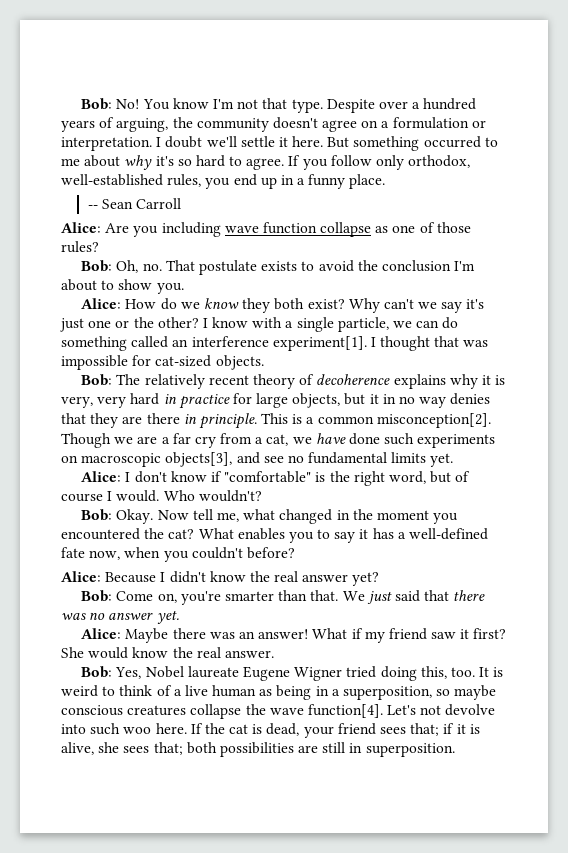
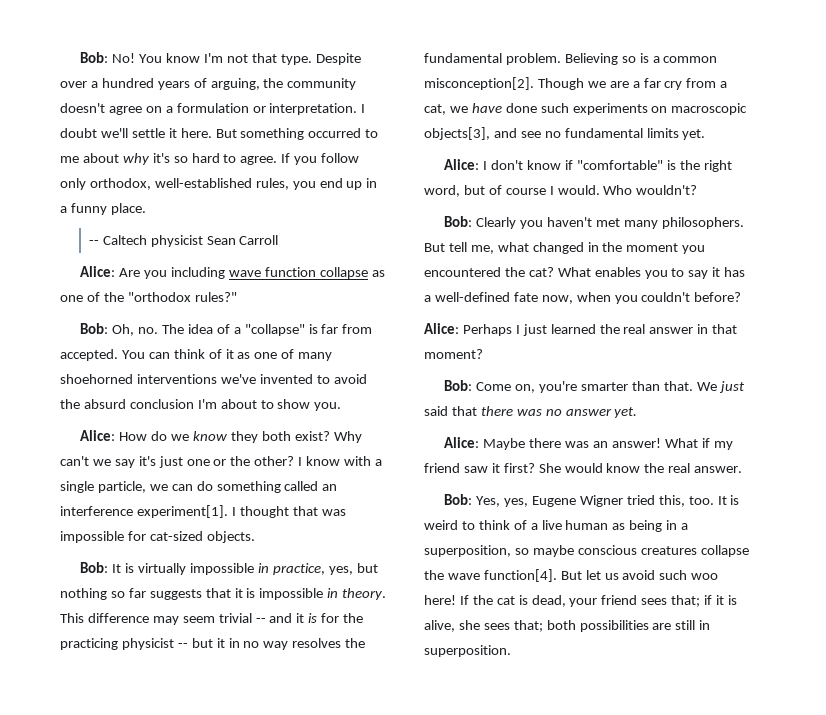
- -- Sean Carroll
+ -- Caltech physicist Sean Carroll
- Alice: Are you including wave function collapse as one of those rules?
+ Alice: Are you including wave function collapse as one of the "orthodox rules?"
- Bob: Oh, no. That postulate exists to avoid the conclusion I'm about to show you.
+ Bob: Oh, no. The idea of a "collapse" is far from accepted. You can think of it as one of many shoehorned interventions we've invented to avoid the absurd conclusion I'm about to show you.
- Bob: The relatively recent theory of decoherence explains why it is very, very hard in practice for large objects, but it in no way denies that they are there in principle. This is a common misconception[2].
+ Bob: It is virtually impossible in practice, yes, but nothing so far suggests that it is impossible in theory. This difference may seem trivial -- and it is for the practicing physicist -- but it in no way resolves the fundamental problem. Believing so is a common misconception[2].
- Bob: Okay. Now tell me, what changed in the moment you encountered the cat?
+ Bob: Clearly you haven't met many philosophers. But tell me, what changed in the moment you encountered the cat?
- Alice: Because I didn't know the real answer yet?
+ Alice: Perhaps I just learned the real answer in that moment?
- Bob: Yes, Nobel laureate Eugene Wigner tried doing this, too.
+ Bob: Yes, yes, Eugene Wigner tried this, too.
- Let's not devolve into such woo here.
+ But let us avoid such woo here!

